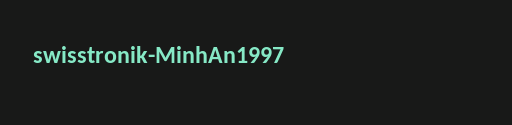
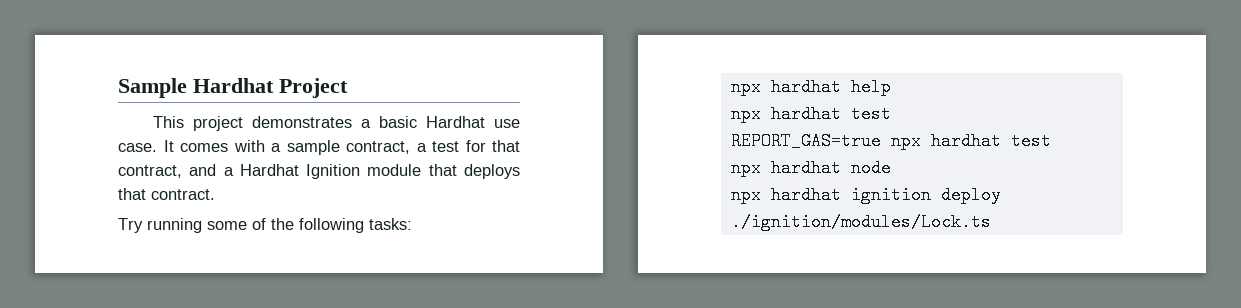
- swisstronik-MinhAn1997
+ Sample Hardhat Project
+ This project demonstrates a basic Hardhat use case. It comes with a sample contract, a test for that contract, and a Hardhat Ignition module that deploys that contract.
+ Try running some of the following tasks:
+ npx hardhat help
+ npx hardhat test
+ REPORT_GAS=true npx hardhat test
+ npx hardhat node
+ npx hardhat ignition deploy ./ignition/modules/Lock.ts

